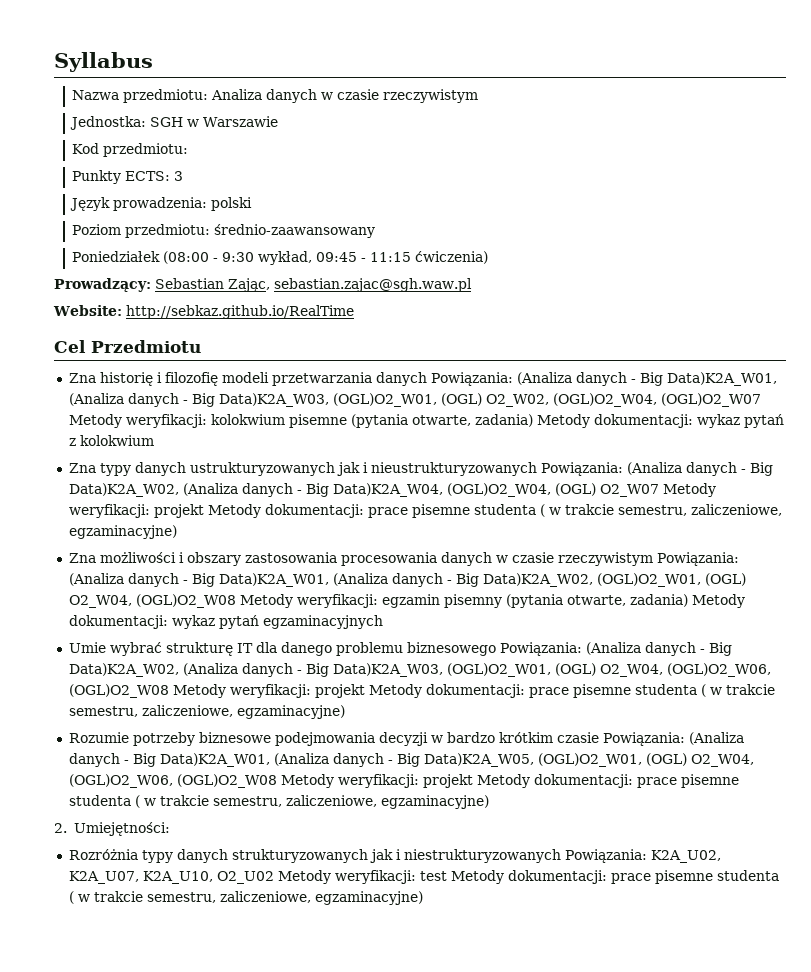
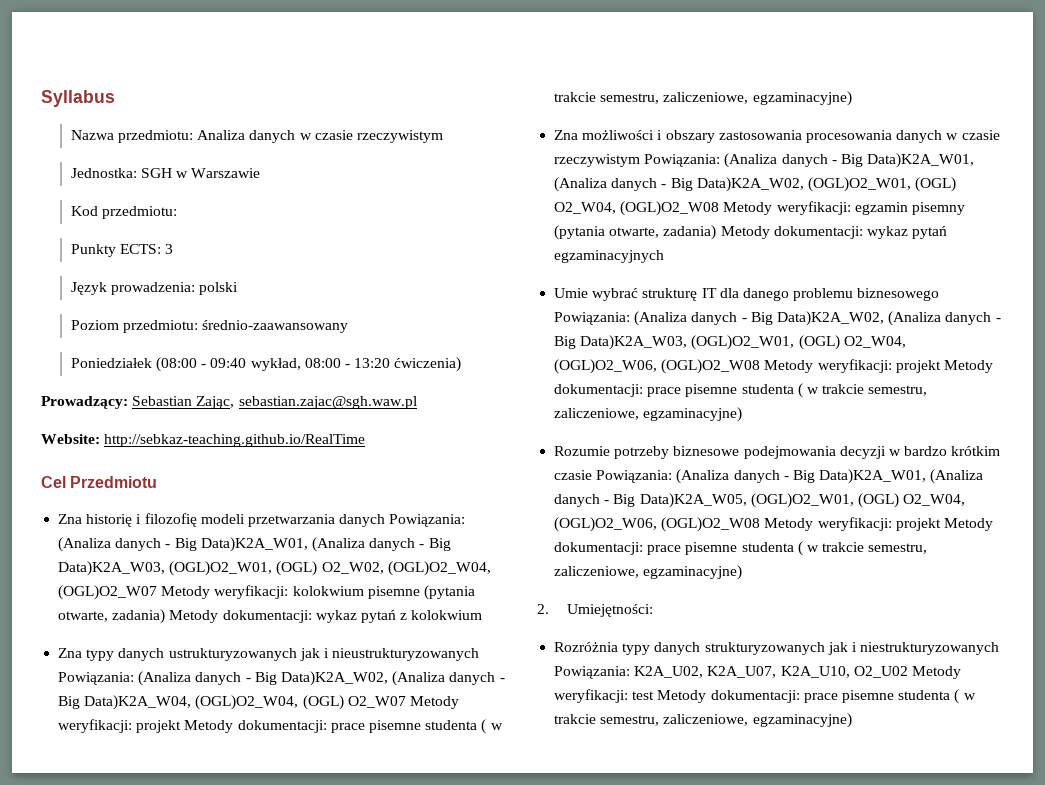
- Poniedziałek (08:00 - 9:30 wykład, 09:45 - 11:15 ćwiczenia)
+ Poniedziałek (08:00 - 09:40 wykład, 08:00 - 13:20 ćwiczenia)
- Website: http://sebkaz.github.io/RealTime
+ Website: http://sebkaz-teaching.github.io/RealTime

